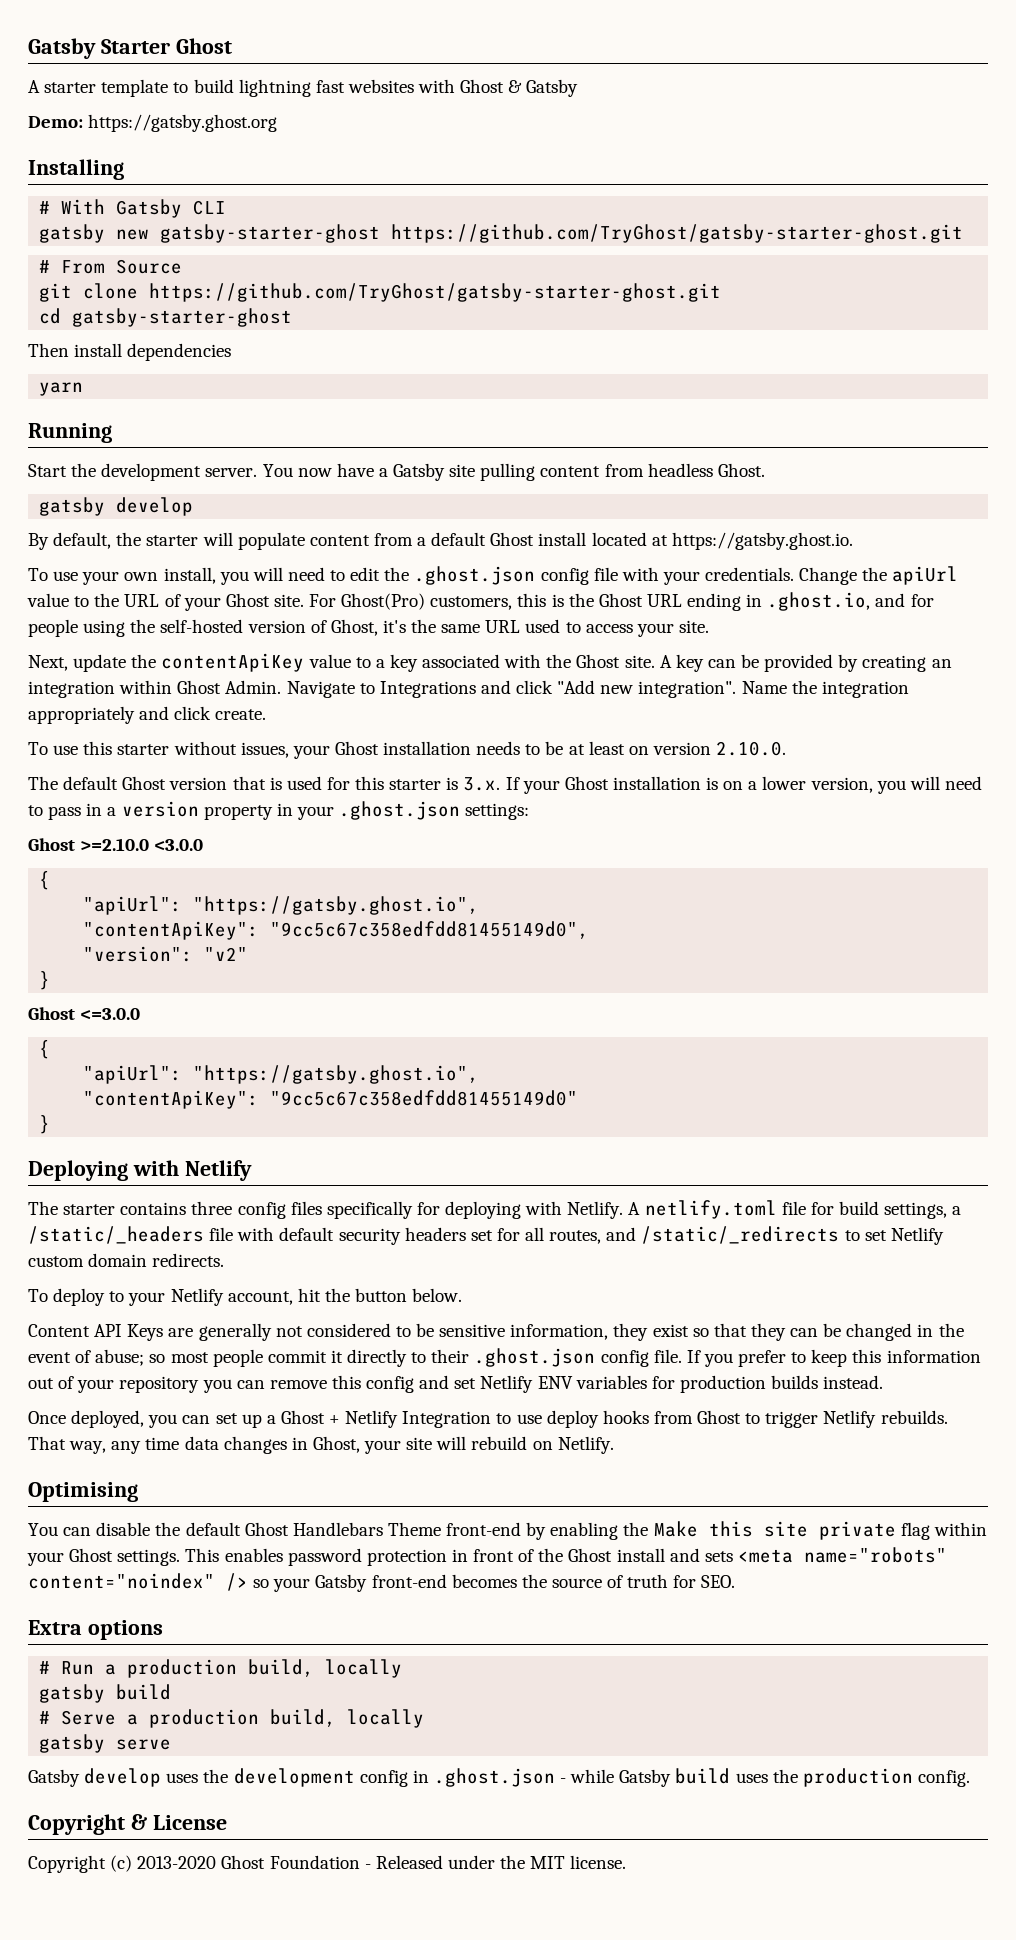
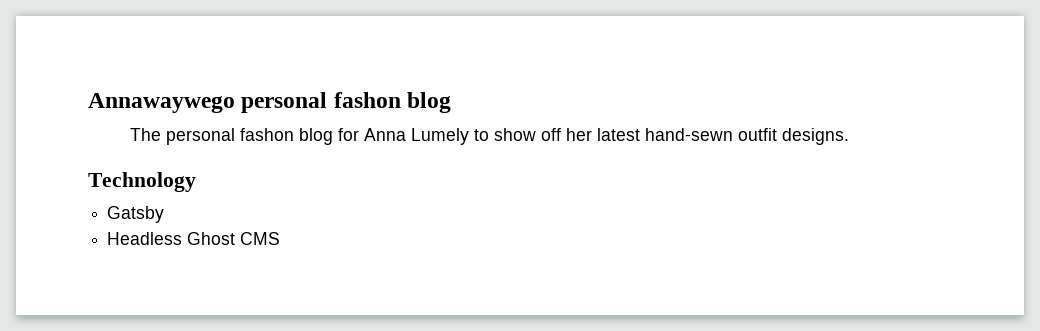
- Gatsby Starter Ghost
- A starter template to build lightning fast websites with Ghost & Gatsby
- Demo: https://gatsby.ghost.org
- Installing
- # With Gatsby CLI
- gatsby new gatsby-starter-ghost https://github.com/TryGhost/gatsby-starter-ghost.git
- # From Source
- git clone https://github.com/TryGhost/gatsby-starter-ghost.git
- cd gatsby-starter-ghost
- Then install dependencies
- yarn
- Running
- Start the development server. You now have a Gatsby site pulling content from headless Ghost.
- gatsby develop
- By default, the starter will populate content from a default Ghost install located at https://gatsby.ghost.io.
- To use your own install, you will need to edit the .ghost.json config file with your credentials. Change the apiUrl value to the URL of your Ghost site. For Ghost(Pro) customers, this is the Ghost URL ending in .ghost.io, and for people using the self-hosted version of Ghost, it's the same URL used to access your site.
- Next, update the contentApiKey value to a key associated with the Ghost site. A key can be provided by creating an integration within Ghost Admin. Navigate to Integrations and click "Add new integration". Name the integration appropriately and click create.
- To use this starter without issues, your Ghost installation needs to be at least on version 2.10.0.
- The default Ghost version that is used for this starter is 3.x. If your Ghost installation is on a lower version, you will need to pass in a version property in your .ghost.json settings:
- Ghost >=2.10.0 <3.0.0
- {
- "apiUrl": "https://gatsby.ghost.io",
- "contentApiKey": "9cc5c67c358edfdd81455149d0",
- "version": "v2"
- }
- Ghost <=3.0.0
- {
- "apiUrl": "https://gatsby.ghost.io",
- "contentApiKey": "9cc5c67c358edfdd81455149d0"
- }
- Deploying with Netlify
- The starter contains three config files specifically for deploying with Netlify. A netlify.toml file for build settings, a /static/_headers file with default security headers set for all routes, and /static/_redirects to set Netlify custom domain redirects.
- To deploy to your Netlify account, hit the button below.
- Content API Keys are generally not considered to be sensitive information, they exist so that they can be changed in the event of abuse; so most people commit it directly to their .ghost.json config file. If you prefer to keep this information out of your repository you can remove this config and set Netlify ENV variables for production builds instead.
- Once deployed, you can set up a Ghost + Netlify Integration to use deploy hooks from Ghost to trigger Netlify rebuilds. That way, any time data changes in Ghost, your site will rebuild on Netlify.
- Optimising
- You can disable the default Ghost Handlebars Theme front-end by enabling the Make this site private flag within your Ghost settings. This enables password protection in front of the Ghost install and sets <meta name="robots" content="noindex" /> so your Gatsby front-end becomes the source of truth for SEO.
- Extra options
- # Run a production build, locally
- gatsby build
- # Serve a production build, locally
- gatsby serve
- Gatsby develop uses the development config in .ghost.json - while Gatsby build uses the production config.
- Copyright & License
- Copyright (c) 2013-2020 Ghost Foundation - Released under the MIT license.
+ Annawaywego personal fashon blog
+ The personal fashon blog for Anna Lumely to show off her latest hand-sewn outfit designs.
+ Technology
+ Gatsby
+ Headless Ghost CMS

